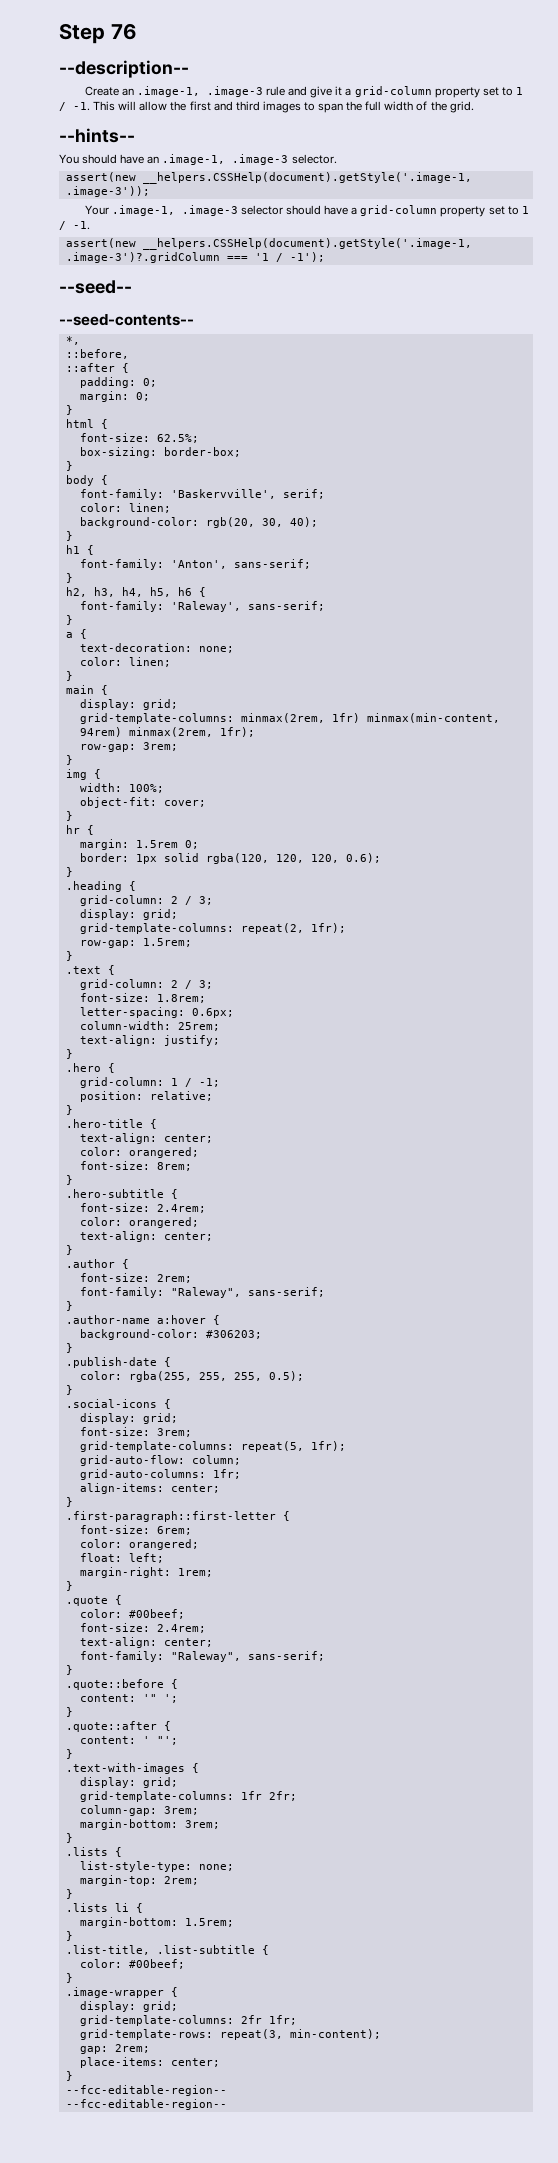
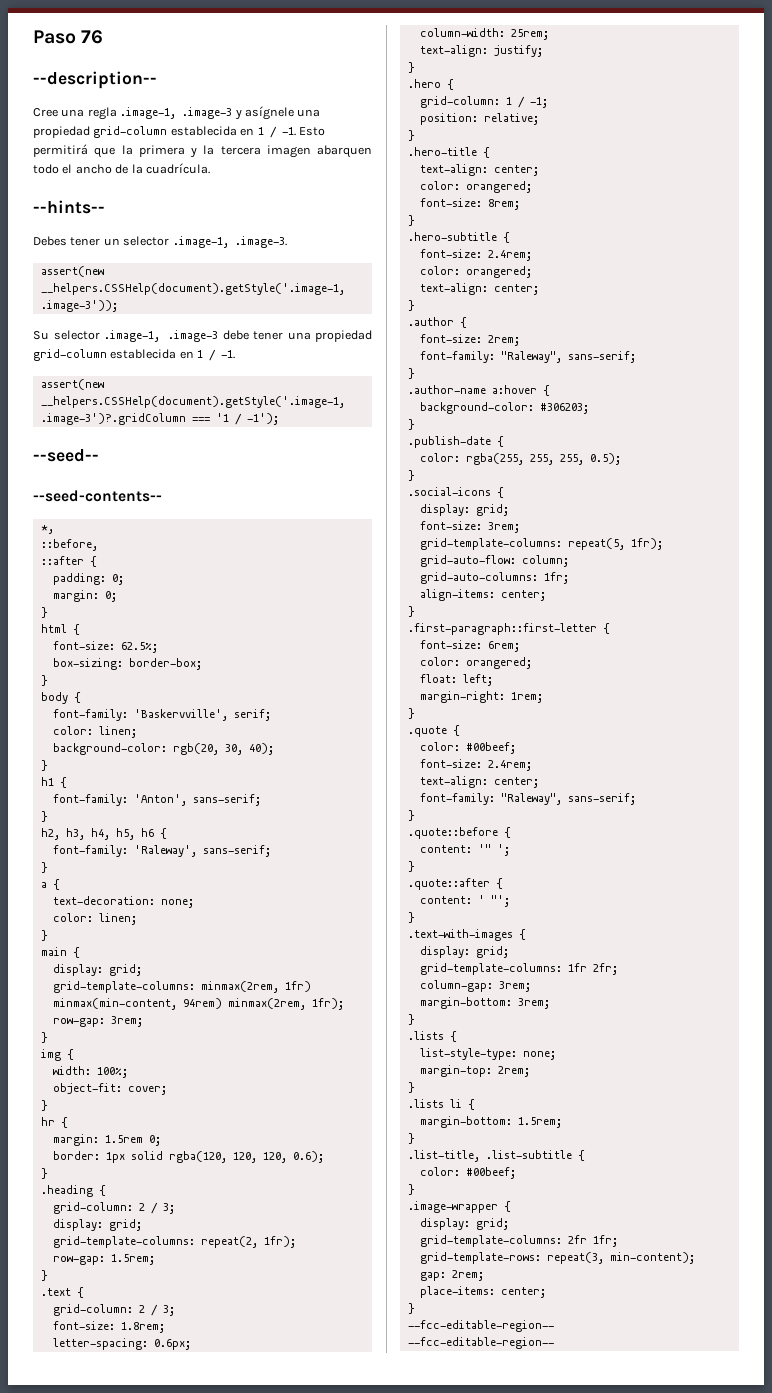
- Step 76
+ Paso 76
- Create an .image-1, .image-3 rule and give it a grid-column property set to 1 / -1. This will allow the first and third images to span the full width of the grid.
+ Cree una regla .image-1, .image-3 y asígnele una propiedad grid-column establecida en 1 / -1. Esto permitirá que la primera y la tercera imagen abarquen todo el ancho de la cuadrícula.
  --hints--
- You should have an .image-1, .image-3 selector.
+ Debes tener un selector .image-1, .image-3.
  assert(new __helpers.CSSHelp(document).getStyle('.image-1, .image-3'));
- Your .image-1, .image-3 selector should have a grid-column property set to 1 / -1.
+ Su selector .image-1, .image-3 debe tener una propiedad grid-column establecida en 1 / -1.

